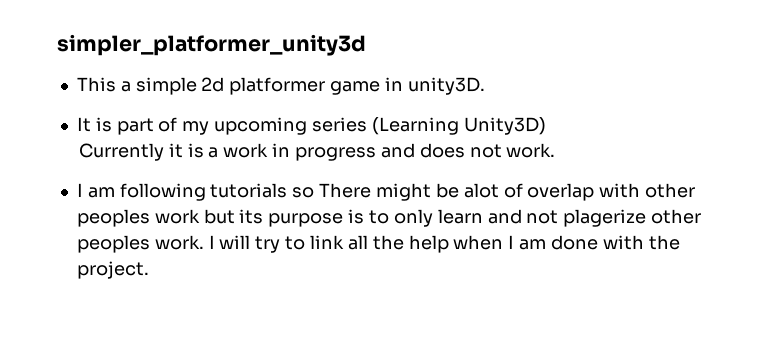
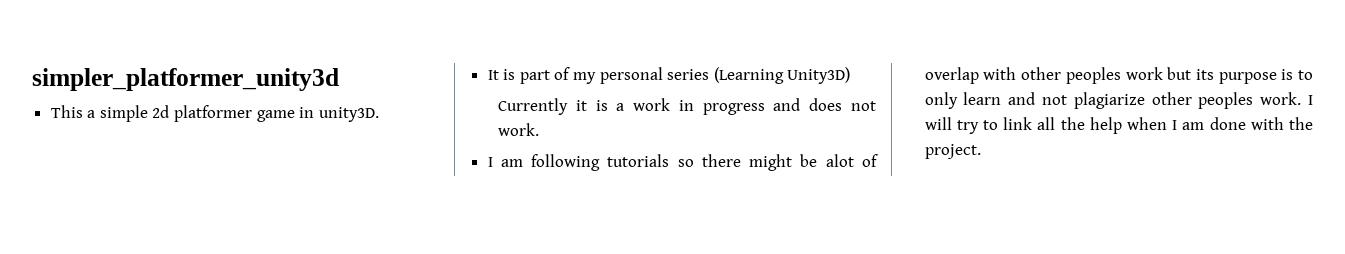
- It is part of my upcoming series (Learning Unity3D)
+ It is part of my personal series (Learning Unity3D)
- I am following tutorials so There might be alot of overlap with other peoples work but its purpose is to only learn and not plagerize other peoples work.
+ I am following tutorials so there might be alot of overlap with other peoples work but its purpose is to only learn and not plagiarize other peoples work.

